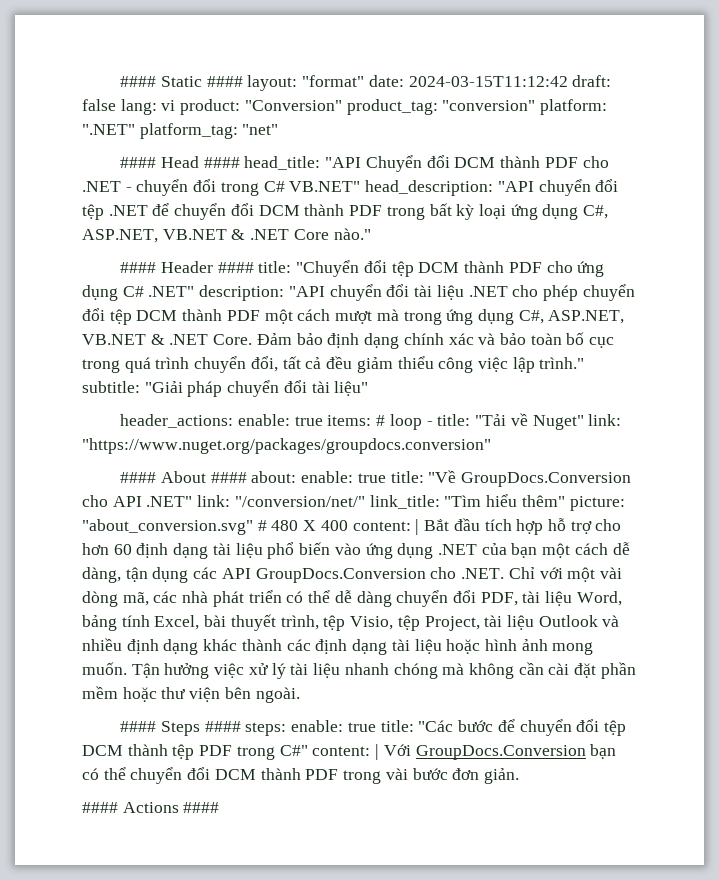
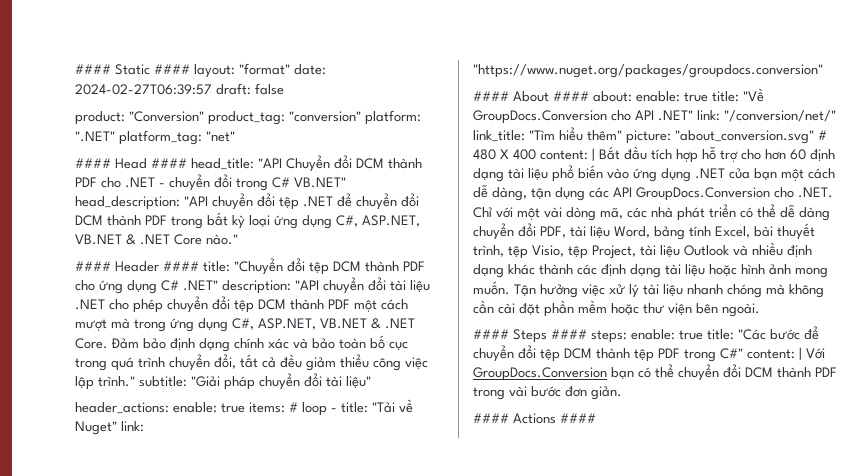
- #### Static #### layout: "format" date: 2024-03-15T11:12:42 draft: false lang: vi product: "Conversion" product_tag: "conversion" platform: ".NET" platform_tag: "net"
+ #### Static #### layout: "format" date: 2024-02-27T06:39:57 draft: false
+ product: "Conversion" product_tag: "conversion" platform: ".NET" platform_tag: "net"

